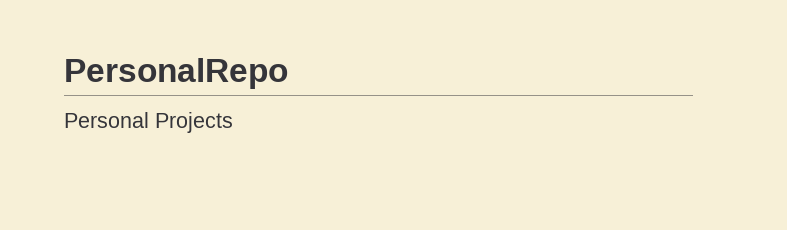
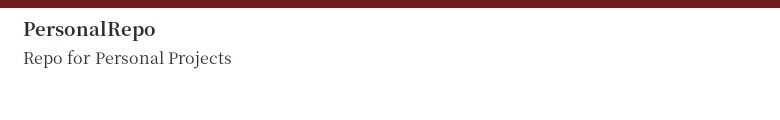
- Personal Projects
+ Repo for Personal Projects

